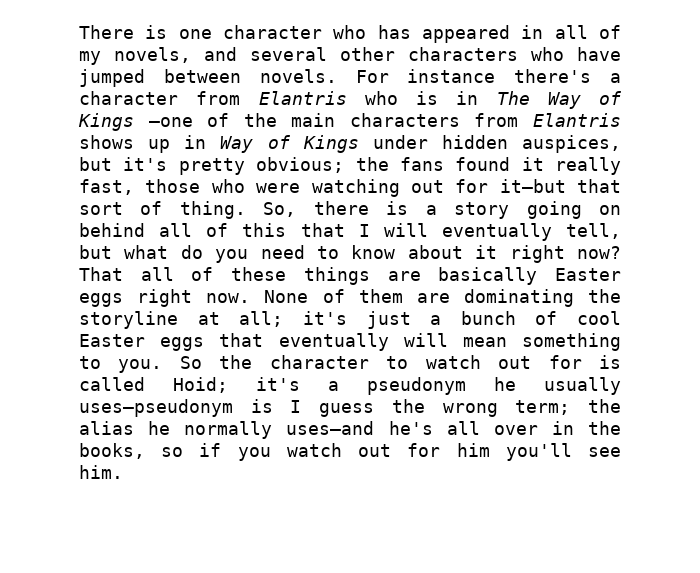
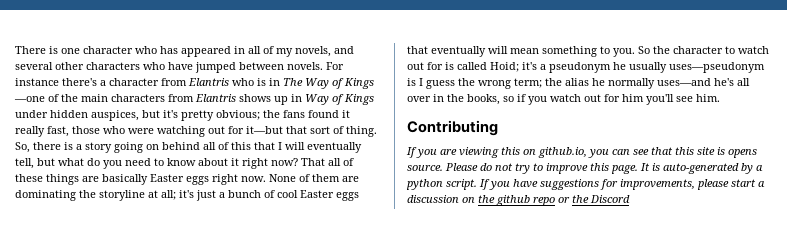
+ Contributing
+ If you are viewing this on github.io, you can see that this site is opens source. Please do not try to improve this page. It is auto-generated by a python script. If you have suggestions for improvements, please start a discussion on the github repo or the Discord

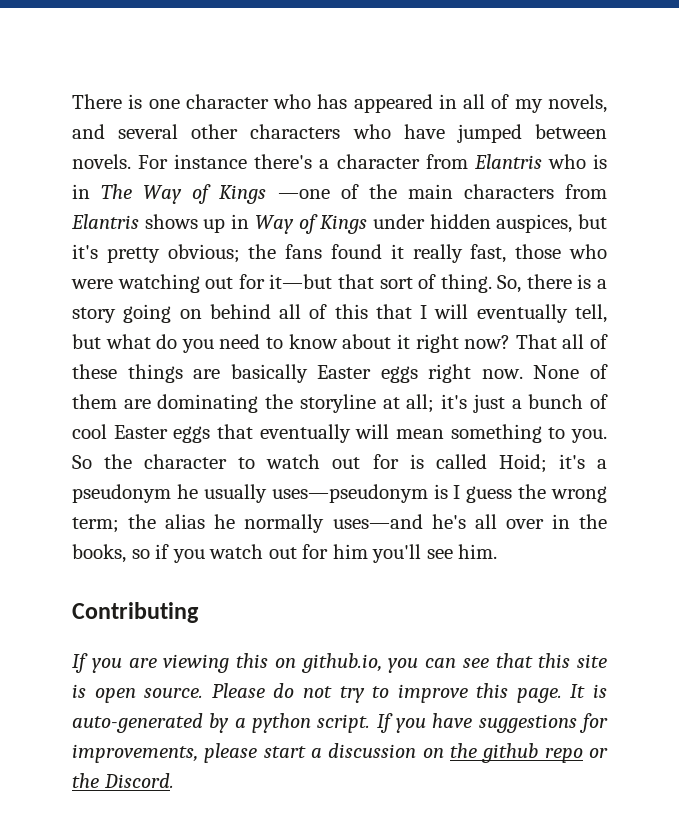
- If you are viewing this on github.io, you can see that this site is opens source.
+ If you are viewing this on github.io, you can see that this site is open source.
- If you have suggestions for improvements, please start a discussion on the github repo or the Discord
+ If you have suggestions for improvements, please start a discussion on the github repo or the Discord.

